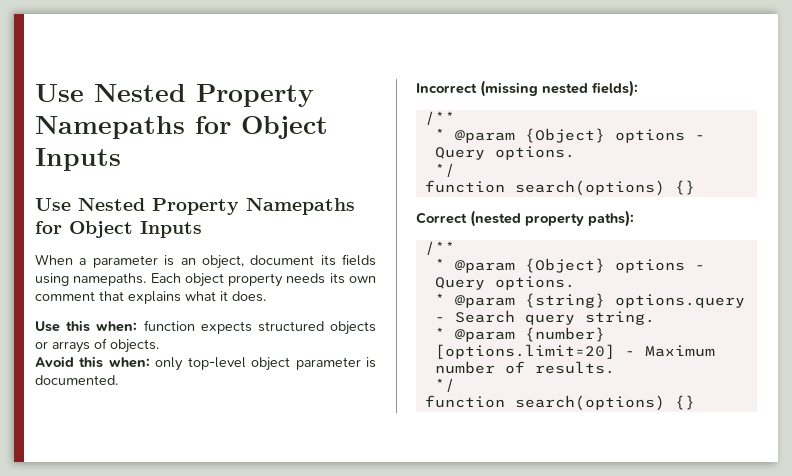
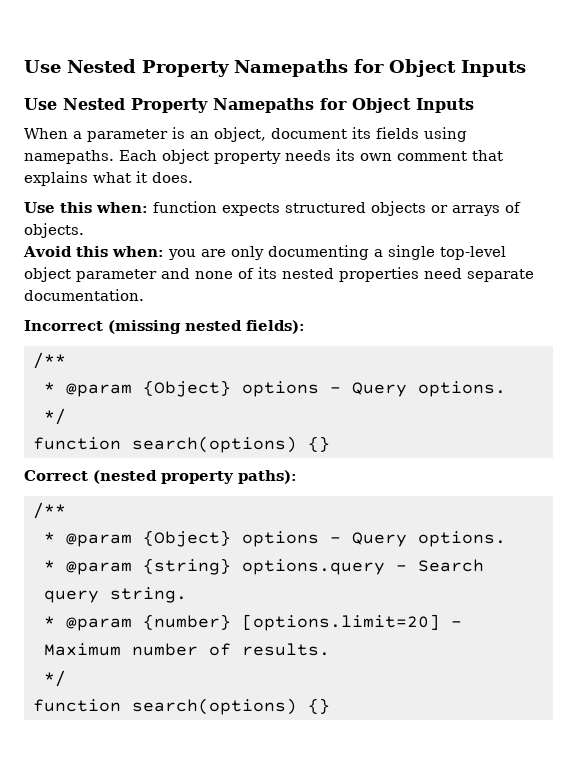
- Avoid this when: only top-level object parameter is documented.
+ Avoid this when: you are only documenting a single top-level object parameter and none of its nested properties need separate documentation.

